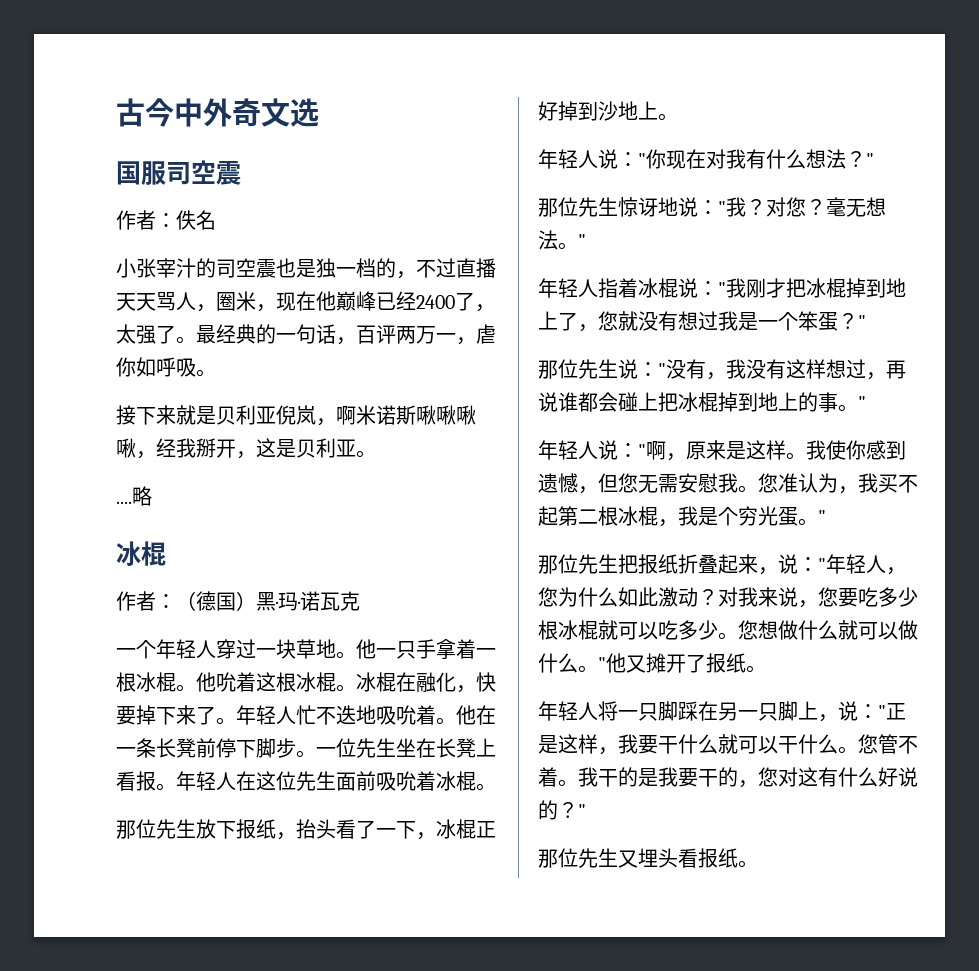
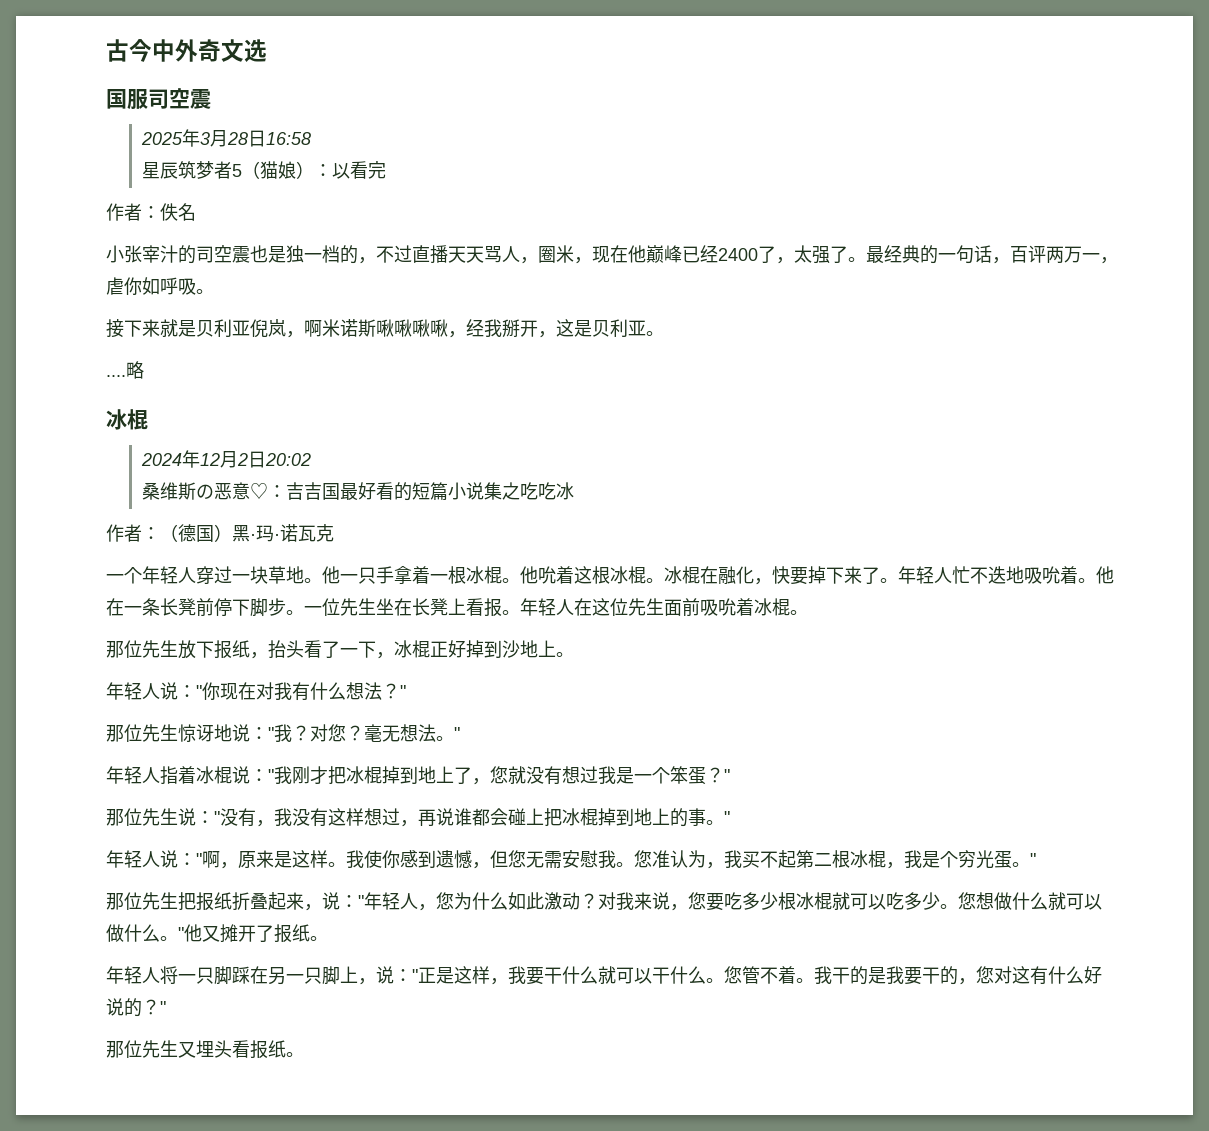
+ 2025年3月28日16:58
+ 星辰筑梦者5（猫娘）：以看完
+ 2024年12月2日20:02
+ 桑维斯の恶意♡：吉吉国最好看的短篇小说集之吃吃冰

